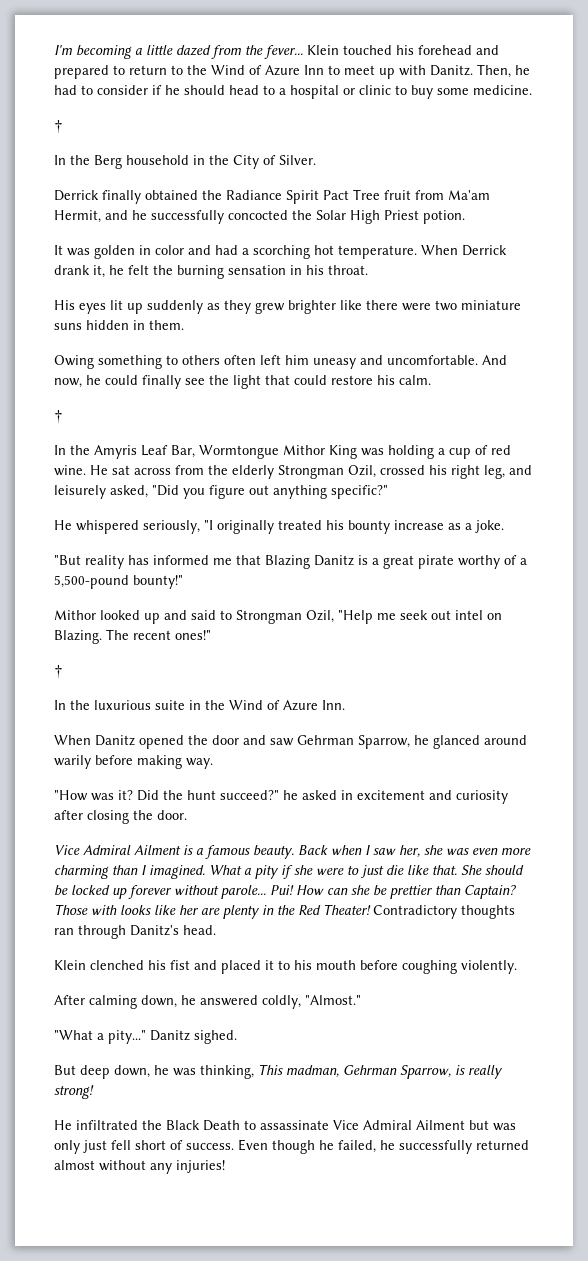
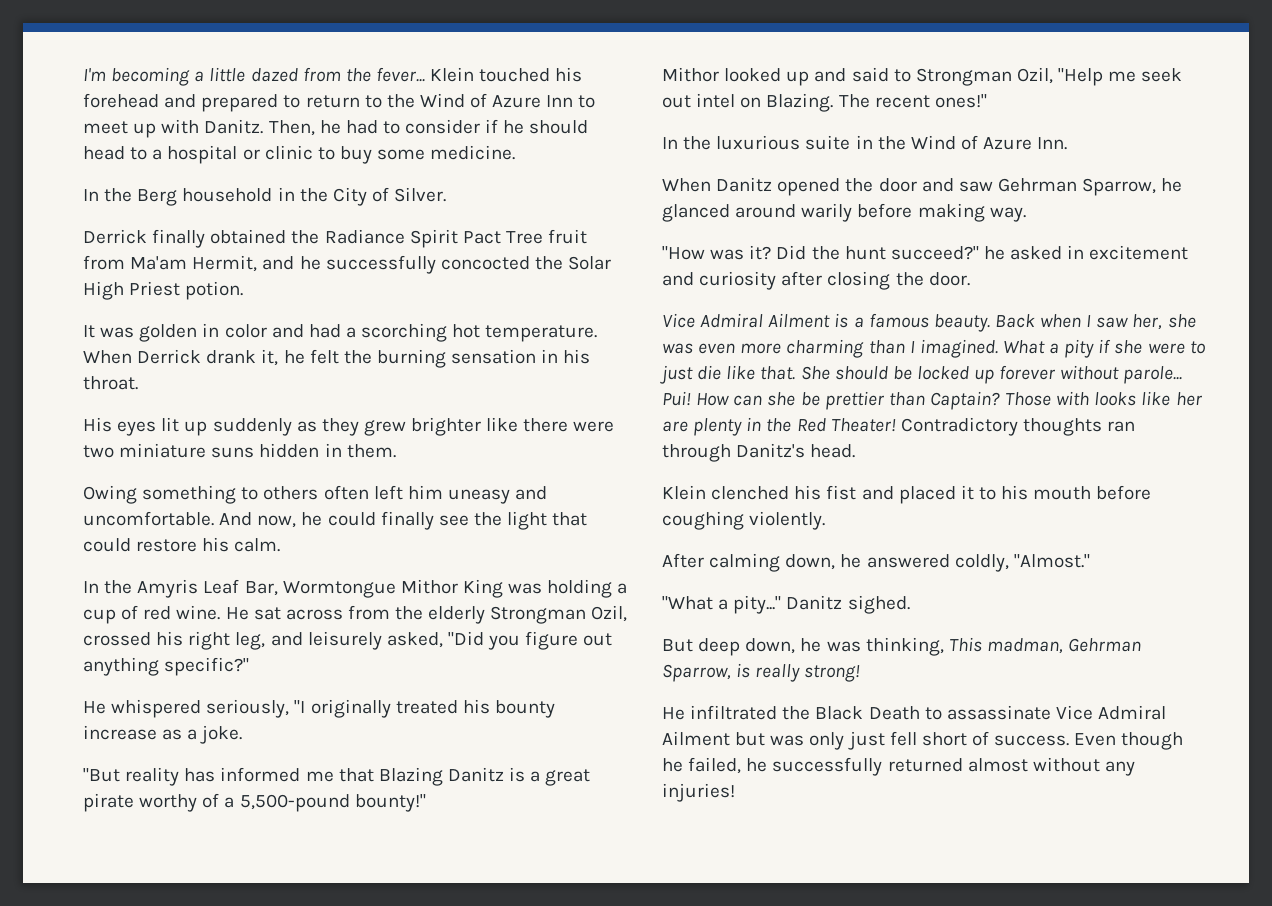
  Then, he had to consider if he should head to a hospital or clinic to buy some medicine.
- †
  And now, he could finally see the light that could restore his calm.
- †
  The recent ones!"
- †

